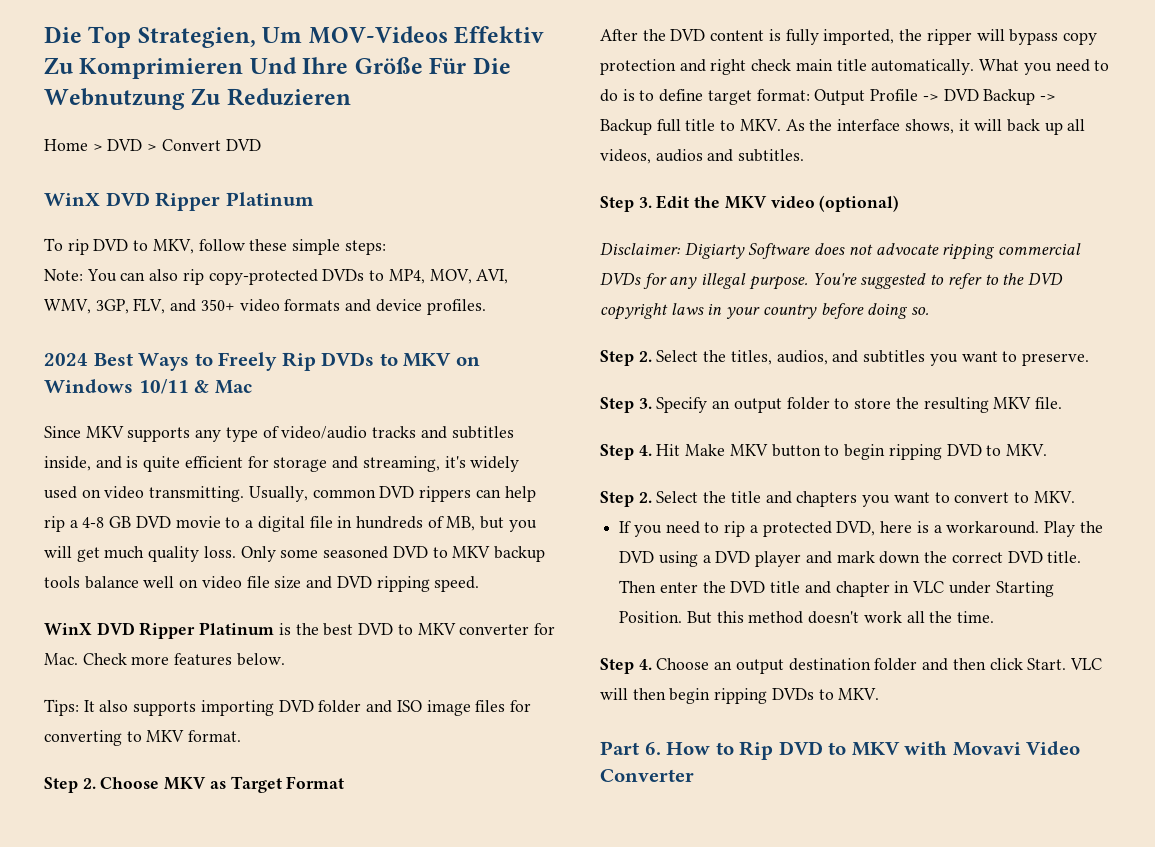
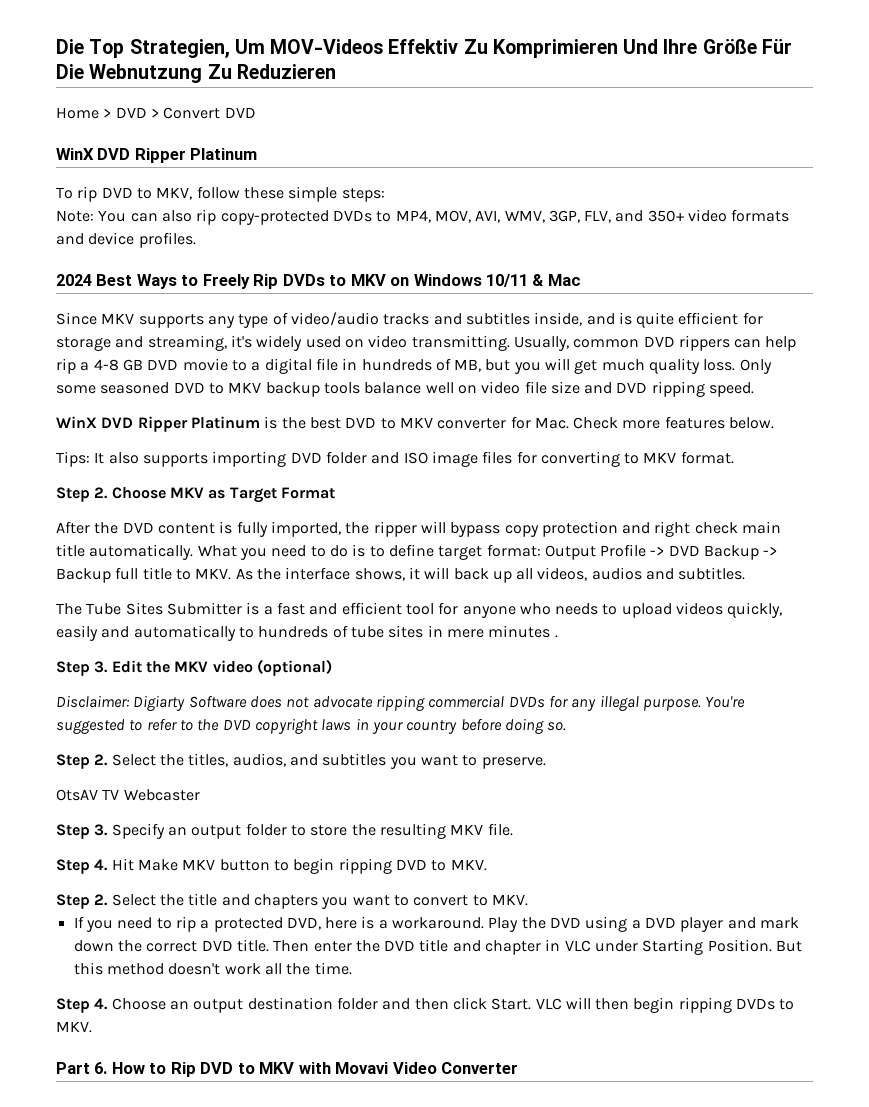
+ The Tube Sites Submitter is a fast and efficient tool for anyone who needs to upload videos quickly, easily and automatically to hundreds of tube sites in mere minutes .
+ OtsAV TV Webcaster

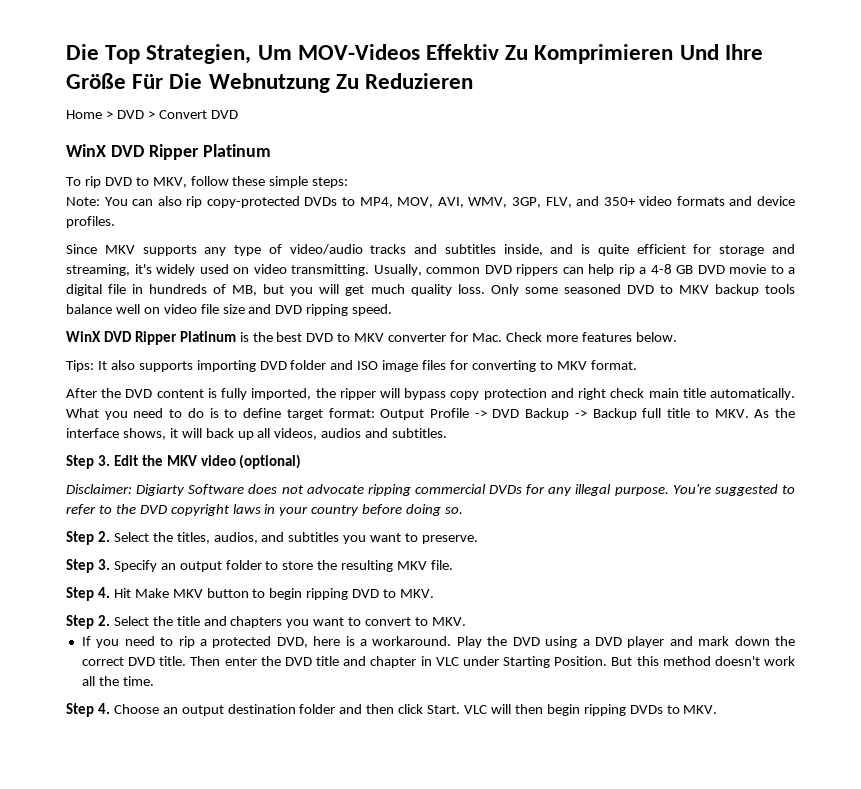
- 2024 Best Ways to Freely Rip DVDs to MKV on Windows 10/11 & Mac
- Step 2. Choose MKV as Target Format
- The Tube Sites Submitter is a fast and efficient tool for anyone who needs to upload videos quickly, easily and automatically to hundreds of tube sites in mere minutes .
- OtsAV TV Webcaster
- Part 6. How to Rip DVD to MKV with Movavi Video Converter

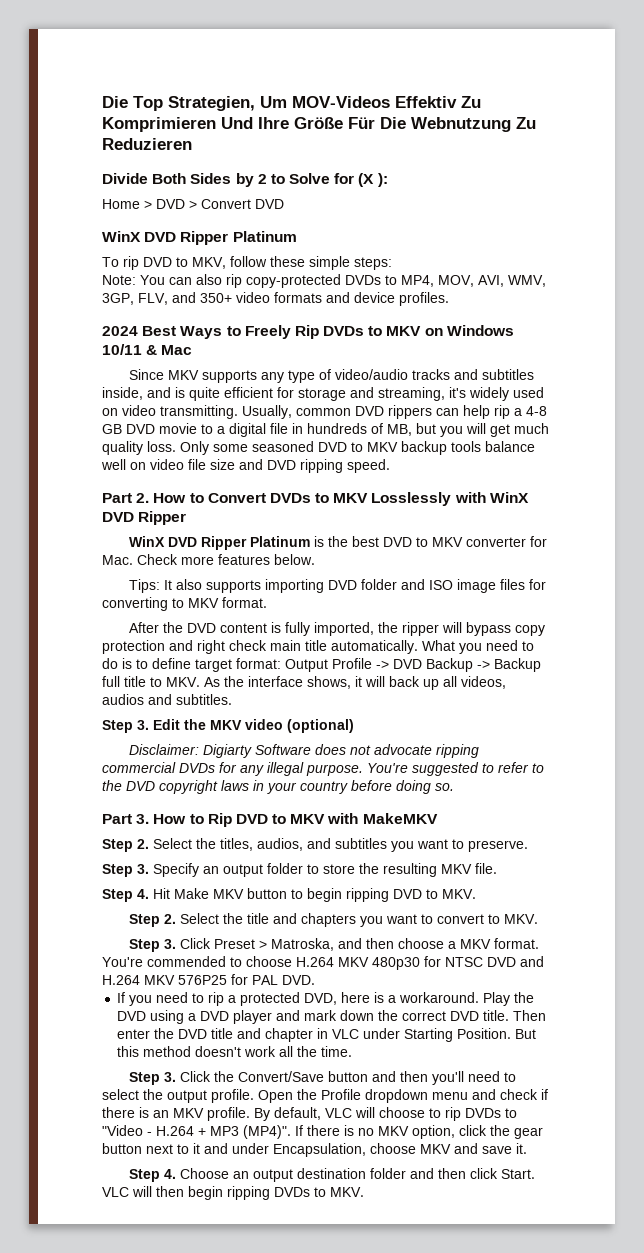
+ Divide Both Sides by 2 to Solve for (X ):
+ 2024 Best Ways to Freely Rip DVDs to MKV on Windows 10/11 & Mac
+ Part 2. How to Convert DVDs to MKV Losslessly with WinX DVD Ripper
+ Part 3. How to Rip DVD to MKV with MakeMKV
+ Step 3. Click Preset > Matroska, and then choose a MKV format. You're commended to choose H.264 MKV 480p30 for NTSC DVD and H.264 MKV 576P25 for PAL DVD.
+ Step 3. Click the Convert/Save button and then you'll need to select the output profile. Open the Profile dropdown menu and check if there is an MKV profile. By default, VLC will choose to rip DVDs to "Video - H.264 + MP3 (MP4)". If there is no MKV option, click the gear button next to it and under Encapsulation, choose MKV and save it.

